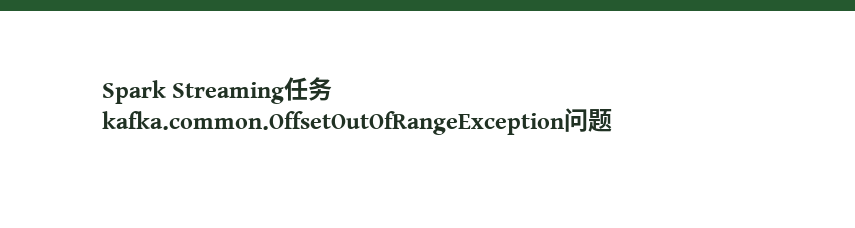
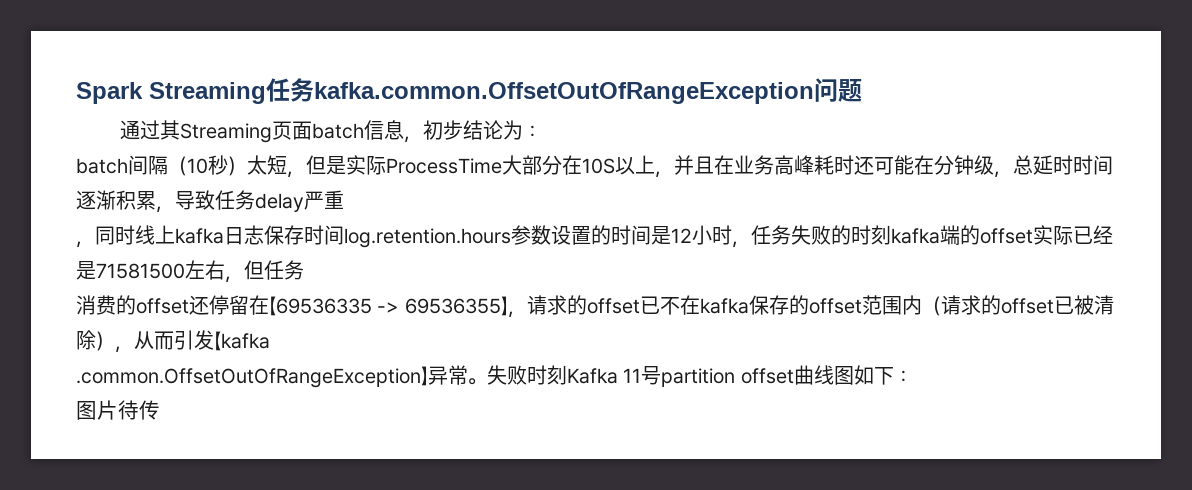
+ 通过其Streaming页面batch信息，初步结论为：
+ batch间隔（10秒）太短，但是实际ProcessTime大部分在10S以上，并且在业务高峰耗时还可能在分钟级，总延时时间逐渐积累，导致任务delay严重
+ ，同时线上kafka日志保存时间log.retention.hours参数设置的时间是12小时，任务失败的时刻kafka端的offset实际已经是71581500左右，但任务
+ 消费的offset还停留在【69536335 -> 69536355】，请求的offset已不在kafka保存的offset范围内（请求的offset已被清除），从而引发【kafka
+ .common.OffsetOutOfRangeException】异常。失败时刻Kafka 11号partition offset曲线图如下：
+ 图片待传

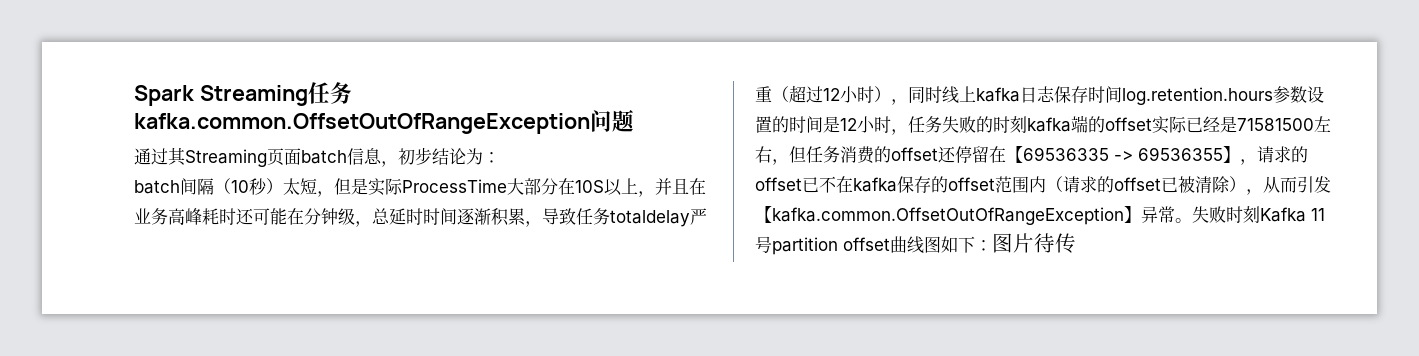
- batch间隔（10秒）太短，但是实际ProcessTime大部分在10S以上，并且在业务高峰耗时还可能在分钟级，总延时时间逐渐积累，导致任务delay严重
- ，同时线上kafka日志保存时间log.retention.hours参数设置的时间是12小时，任务失败的时刻kafka端的offset实际已经是71581500左右，但任务
- 消费的offset还停留在【69536335 -> 69536355】，请求的offset已不在kafka保存的offset范围内（请求的offset已被清除），从而引发【kafka
- .common.OffsetOutOfRangeException】异常。
+ batch间隔（10秒）太短，但是实际ProcessTime大部分在10S以上，并且在业务高峰耗时还可能在分钟级，总延时时间逐渐积累，导致任务totaldelay严重（超过12小时），同时线上kafka日志保存时间log.retention.hours参数设置的时间是12小时，任务失败的时刻kafka端的offset实际已经是71581500左右，但任务消费的offset还停留在【69536335 -> 69536355】，请求的offset已不在kafka保存的offset范围内（请求的offset已被清除），从而引发【kafka.common.OffsetOutOfRangeException】异常。
- 失败时刻Kafka 11号partition offset曲线图如下：
- 图片待传
+ 失败时刻Kafka 11号partition offset曲线图如下：图片待传

